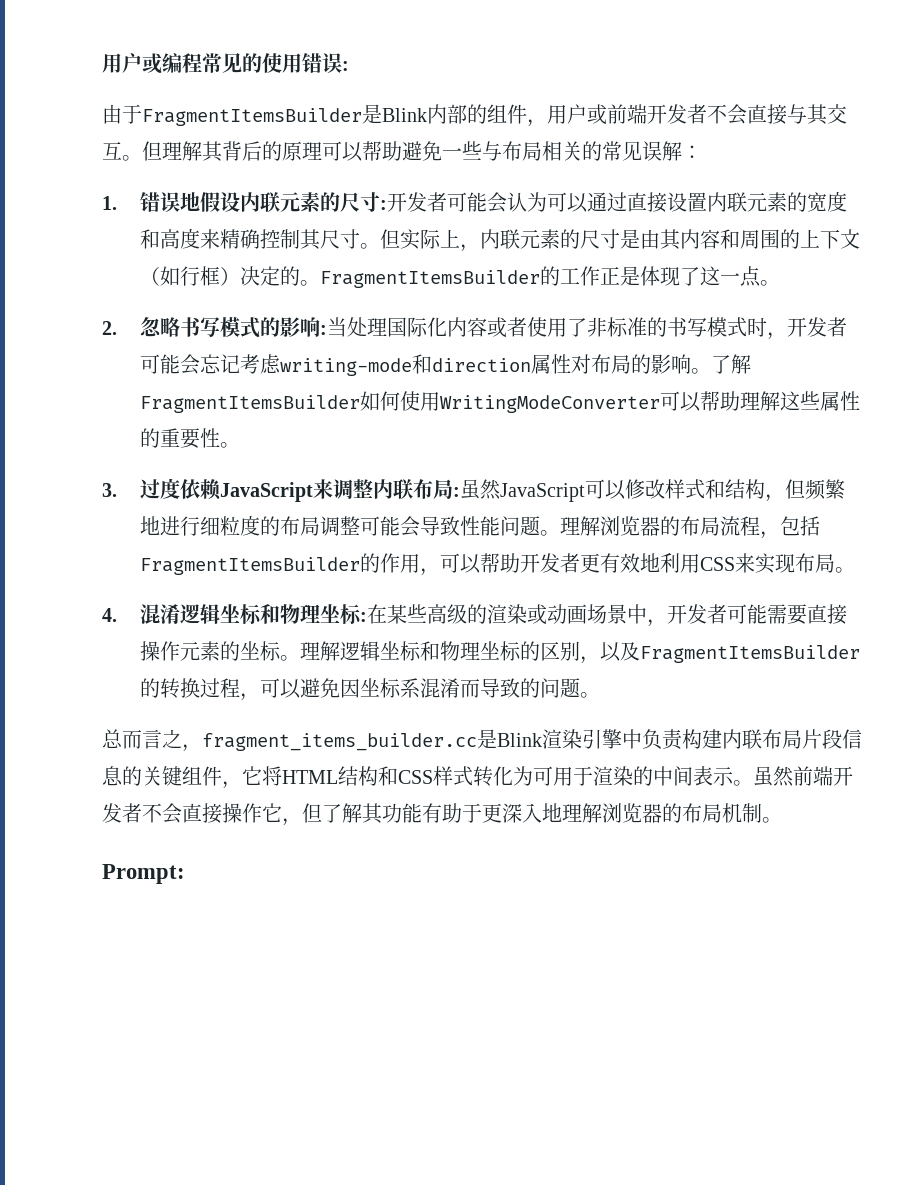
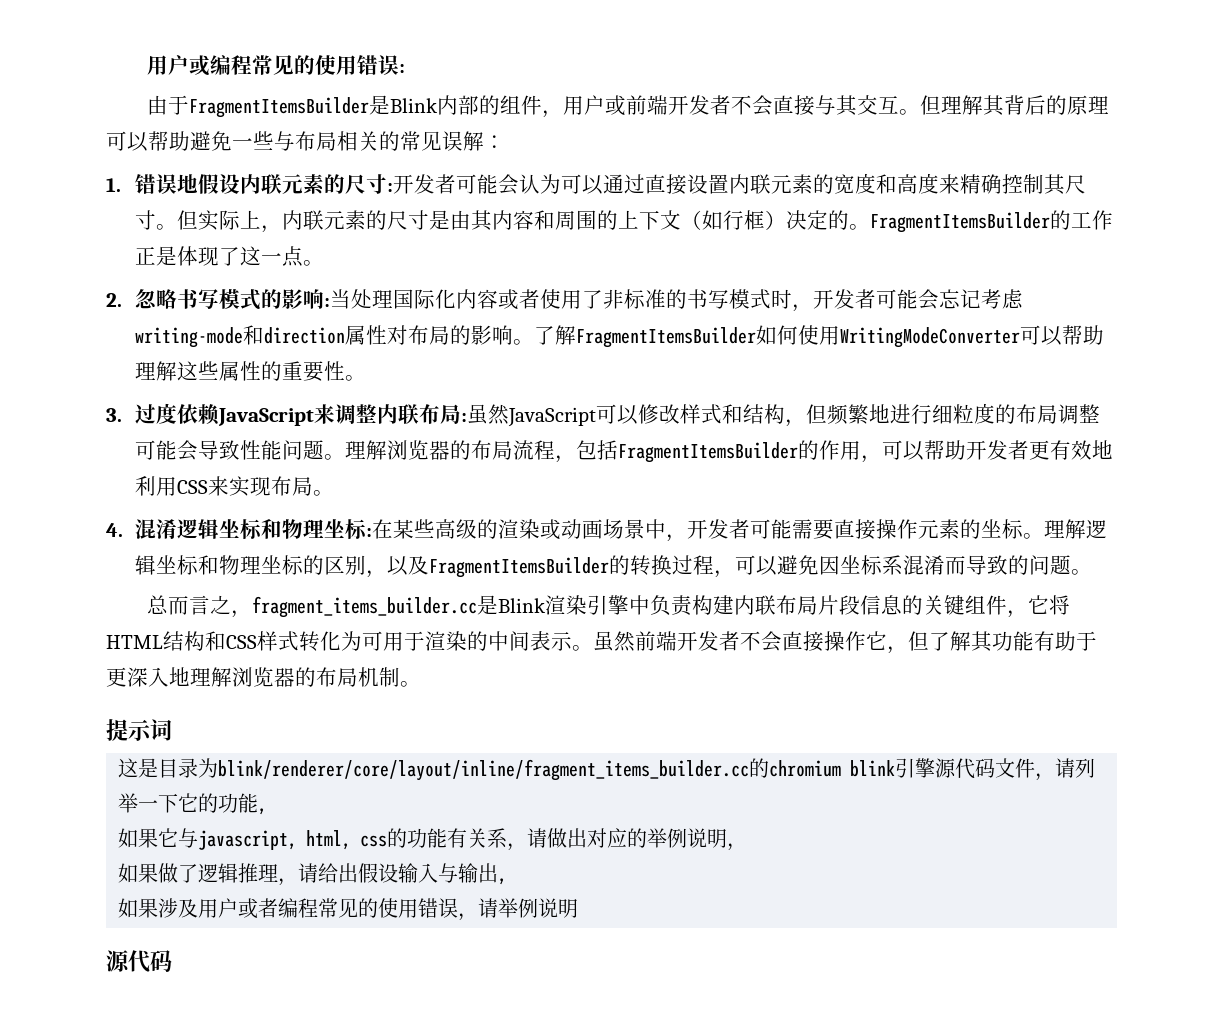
- Prompt:
+ 提示词
+ 这是目录为blink/renderer/core/layout/inline/fragment_items_builder.cc的chromium blink引擎源代码文件，请列举一下它的功能,
+ 如果它与javascript, html, css的功能有关系，请做出对应的举例说明，
+ 如果做了逻辑推理，请给出假设输入与输出,
+ 如果涉及用户或者编程常见的使用错误，请举例说明
+ 源代码

